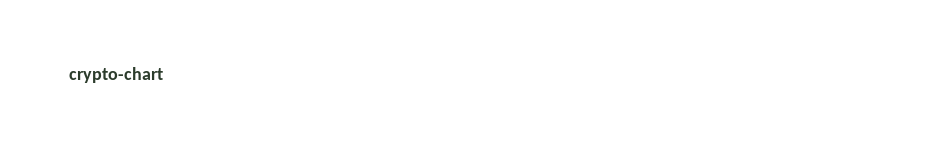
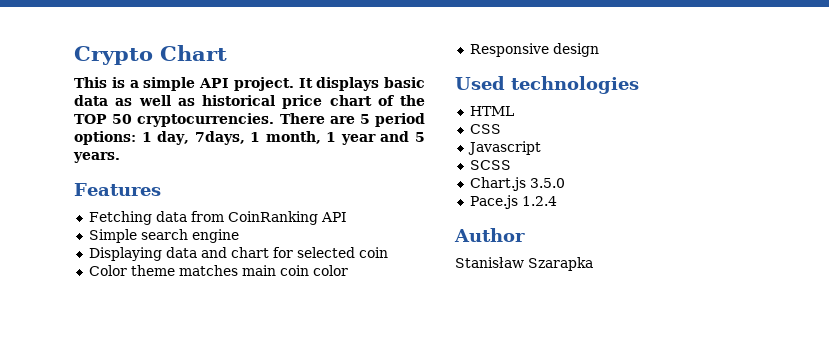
- crypto-chart
+ Crypto Chart
+ This is a simple API project. It displays basic data as well as historical price chart of the TOP 50 cryptocurrencies. There are 5 period options: 1 day, 7days, 1 month, 1 year and 5 years.
+ Features
+ Fetching data from CoinRanking API
+ Simple search engine
+ Displaying data and chart for selected coin
+ Color theme matches main coin color
+ Responsive design
+ Used technologies
+ HTML
+ CSS
+ Javascript
+ SCSS
+ Chart.js 3.5.0
+ Pace.js 1.2.4
+ Author
+ Stanisław Szarapka

